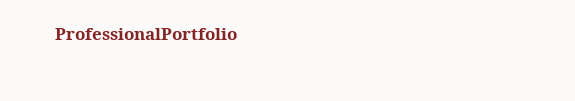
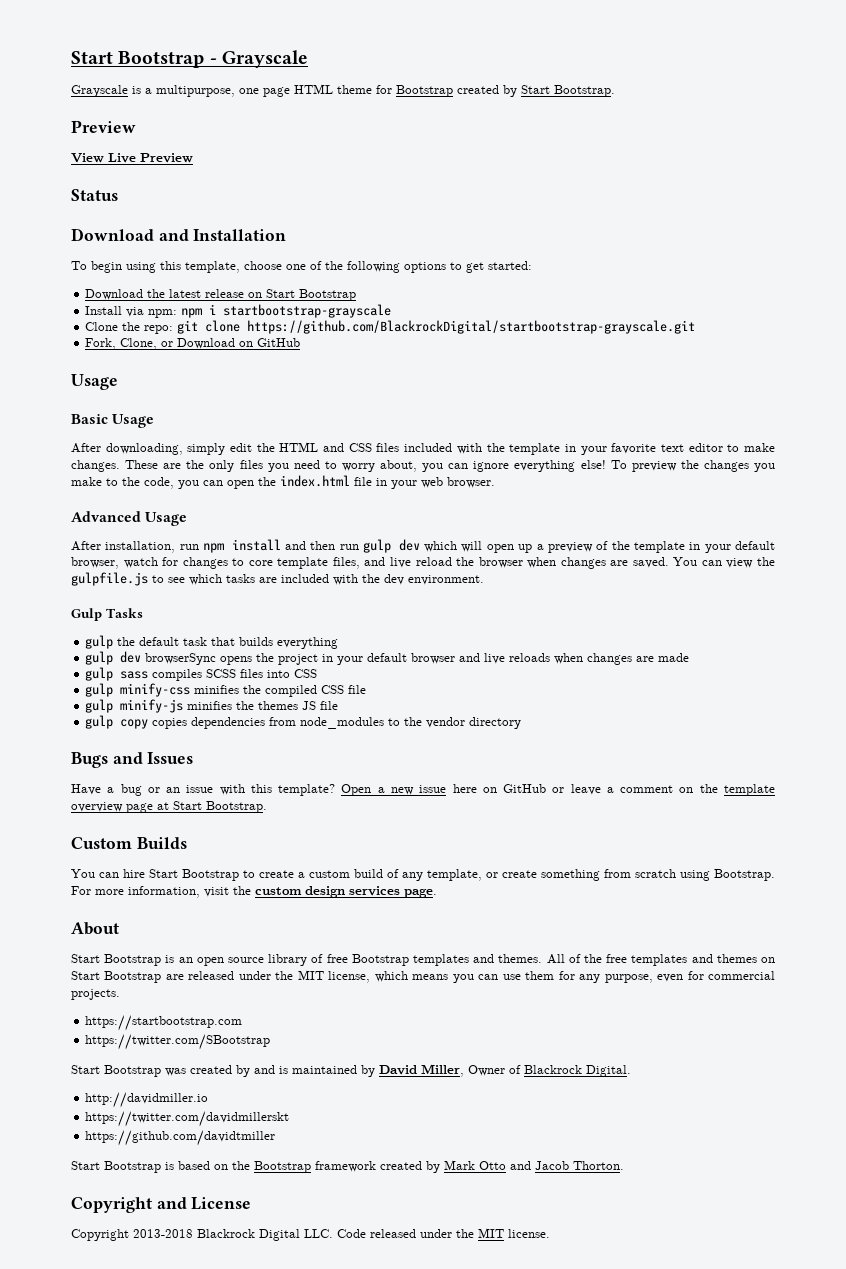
- ProfessionalPortfolio
+ Start Bootstrap - Grayscale
+ Grayscale is a multipurpose, one page HTML theme for Bootstrap created by Start Bootstrap.
+ Preview
+ View Live Preview
+ Status
+ Download and Installation
+ To begin using this template, choose one of the following options to get started:
+ Download the latest release on Start Bootstrap
+ Install via npm: npm i startbootstrap-grayscale
+ Clone the repo: git clone https://github.com/BlackrockDigital/startbootstrap-grayscale.git
+ Fork, Clone, or Download on GitHub
+ Usage
+ Basic Usage
+ After downloading, simply edit the HTML and CSS files included with the template in your favorite text editor to make changes. These are the only files you need to worry about, you can ignore everything else! To preview the changes you make to the code, you can open the index.html file in your web browser.
+ Advanced Usage
+ After installation, run npm install and then run gulp dev which will open up a preview of the template in your default browser, watch for changes to core template files, and live reload the browser when changes are saved. You can view the gulpfile.js to see which tasks are included with the dev environment.
+ Gulp Tasks
+ gulp the default task that builds everything
+ gulp dev browserSync opens the project in your default browser and live reloads when changes are made
+ gulp sass compiles SCSS files into CSS
+ gulp minify-css minifies the compiled CSS file
+ gulp minify-js minifies the themes JS file
+ gulp copy copies dependencies from node_modules to the vendor directory
+ Bugs and Issues
+ Have a bug or an issue with this template? Open a new issue here on GitHub or leave a comment on the template overview page at Start Bootstrap.
+ Custom Builds
+ You can hire Start Bootstrap to create a custom build of any template, or create something from scratch using Bootstrap. For more information, visit the custom design services page.
+ About
+ Start Bootstrap is an open source library of free Bootstrap templates and themes. All of the free templates and themes on Start Bootstrap are released under the MIT license, which means you can use them for any purpose, even for commercial projects.
+ https://startbootstrap.com
+ https://twitter.com/SBootstrap
+ Start Bootstrap was created by and is maintained by David Miller, Owner of Blackrock Digital.
+ http://davidmiller.io
+ https://twitter.com/davidmillerskt
+ https://github.com/davidtmiller
+ Start Bootstrap is based on the Bootstrap framework created by Mark Otto and Jacob Thorton.
+ Copyright and License
+ Copyright 2013-2018 Blackrock Digital LLC. Code released under the MIT license.

